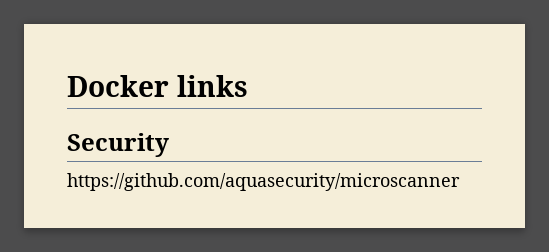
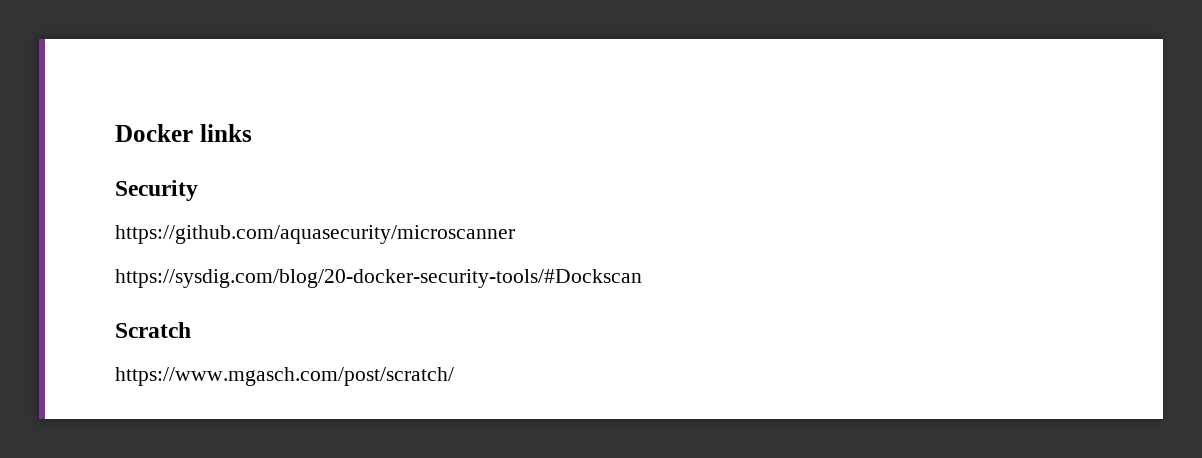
+ https://sysdig.com/blog/20-docker-security-tools/#Dockscan
+ Scratch
+ https://www.mgasch.com/post/scratch/

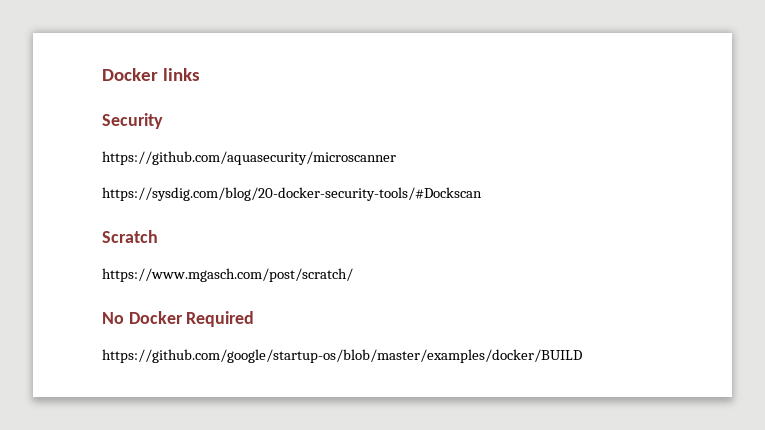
+ No Docker Required
+ https://github.com/google/startup-os/blob/master/examples/docker/BUILD

